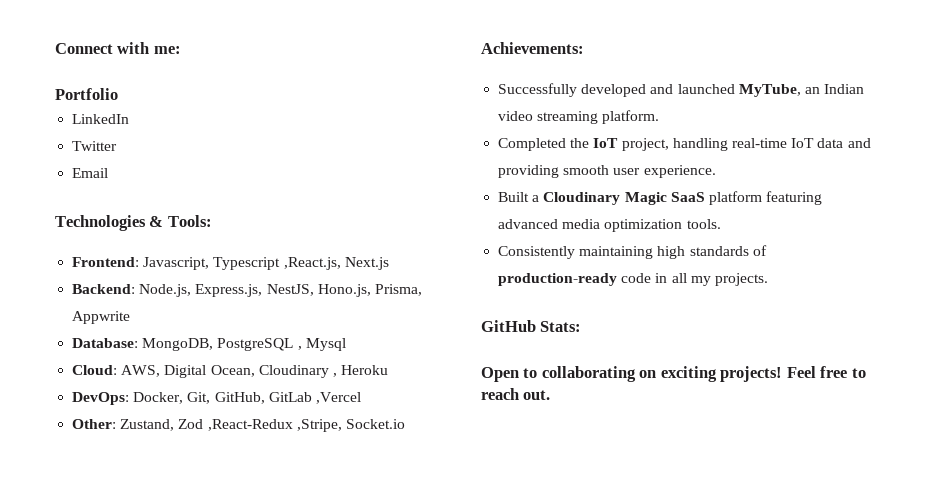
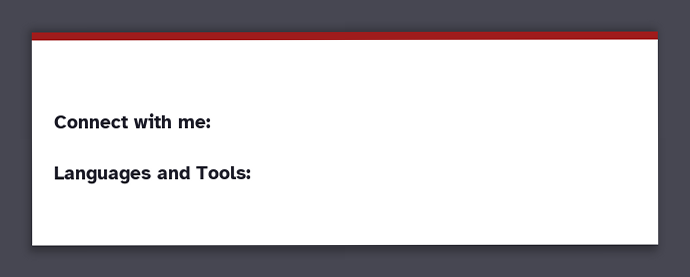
- Portfolio
- LinkedIn
- Twitter
- Email
- Technologies & Tools:
- Frontend: Javascript, Typescript ,React.js, Next.js
- Backend: Node.js, Express.js, NestJS, Hono.js, Prisma, Appwrite
- Database: MongoDB, PostgreSQL , Mysql
- Cloud: AWS, Digital Ocean, Cloudinary , Heroku
- DevOps: Docker, Git, GitHub, GitLab ,Vercel
- Other: Zustand, Zod ,React-Redux ,Stripe, Socket.io
- Achievements:
- Successfully developed and launched MyTube, an Indian video streaming platform.
- Completed the IoT project, handling real-time IoT data and providing smooth user experience.
- Built a Cloudinary Magic SaaS platform featuring advanced media optimization tools.
- Consistently maintaining high standards of production-ready code in all my projects.
- GitHub Stats:
- Open to collaborating on exciting projects! Feel free to reach out.
+ Languages and Tools:

